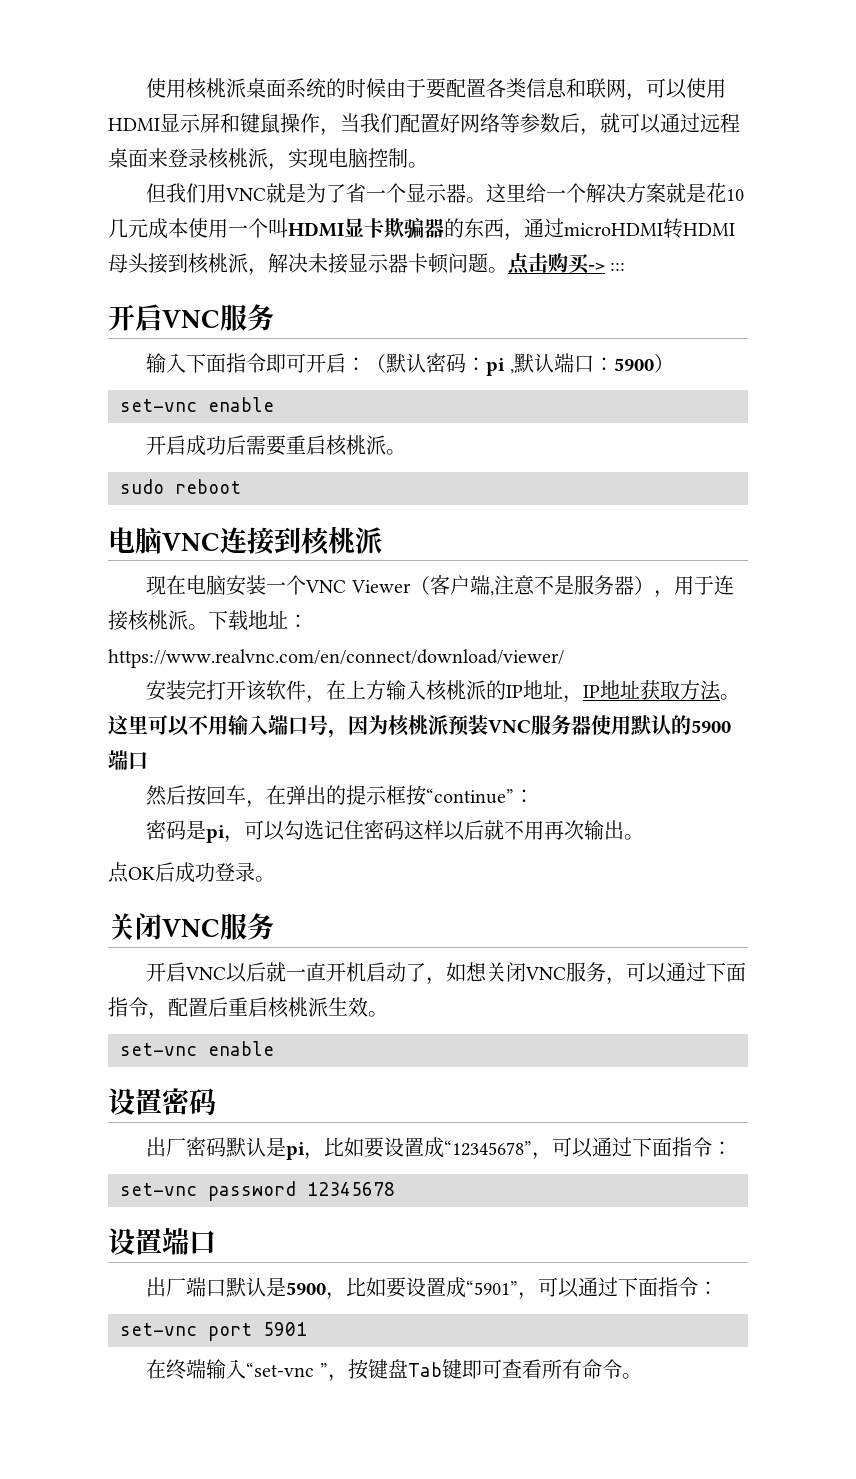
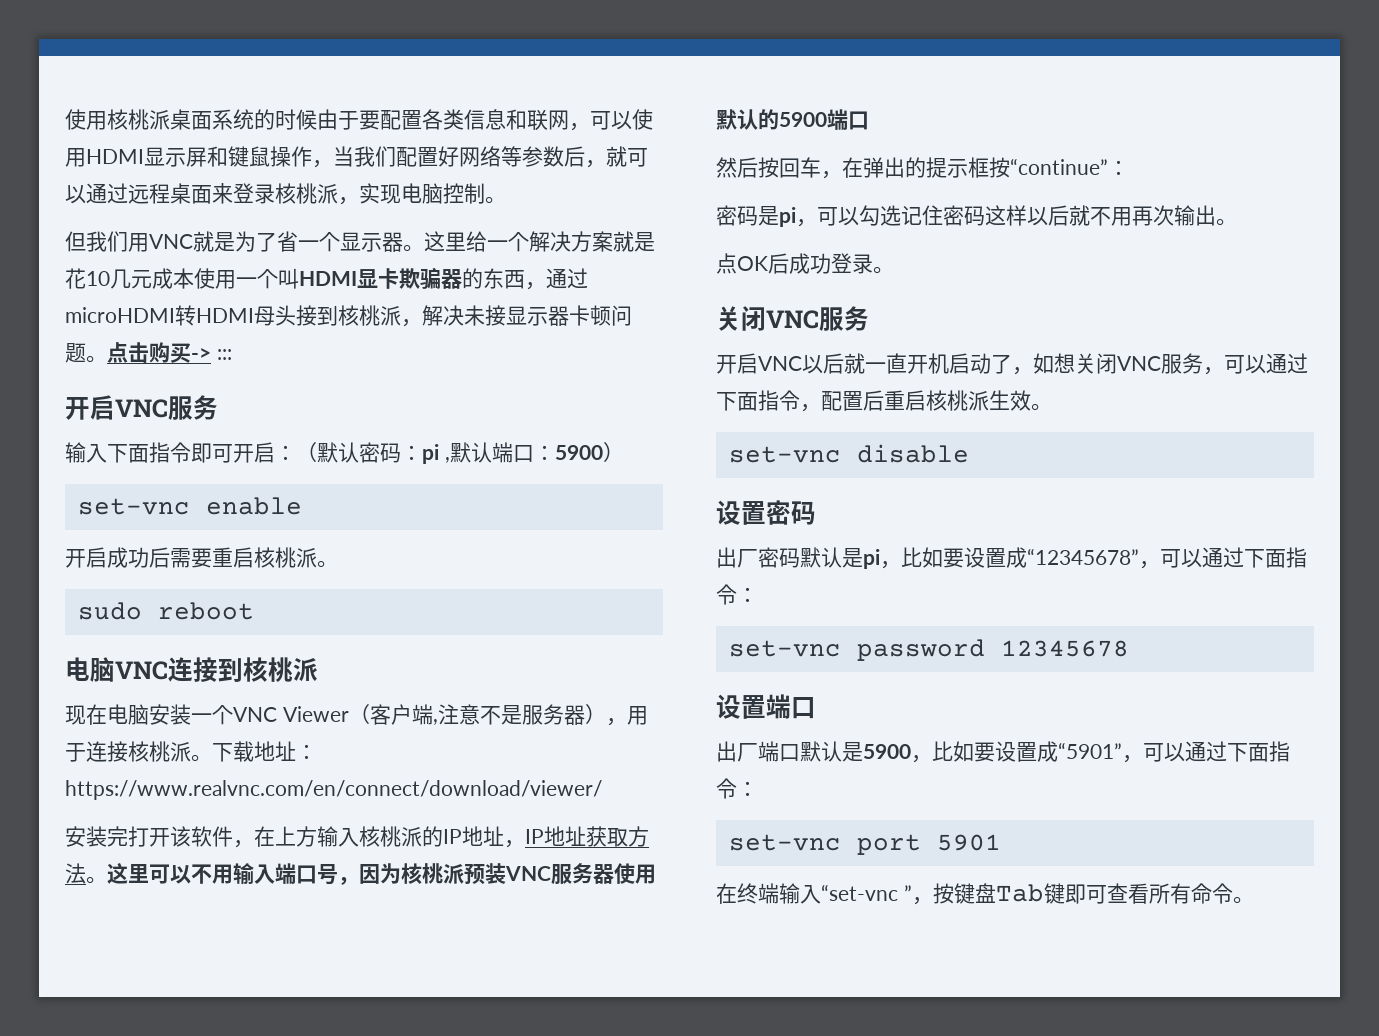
  开启VNC以后就一直开机启动了，如想关闭VNC服务，可以通过下面指令，配置后重启核桃派生效。
- set-vnc enable
+ set-vnc disable

